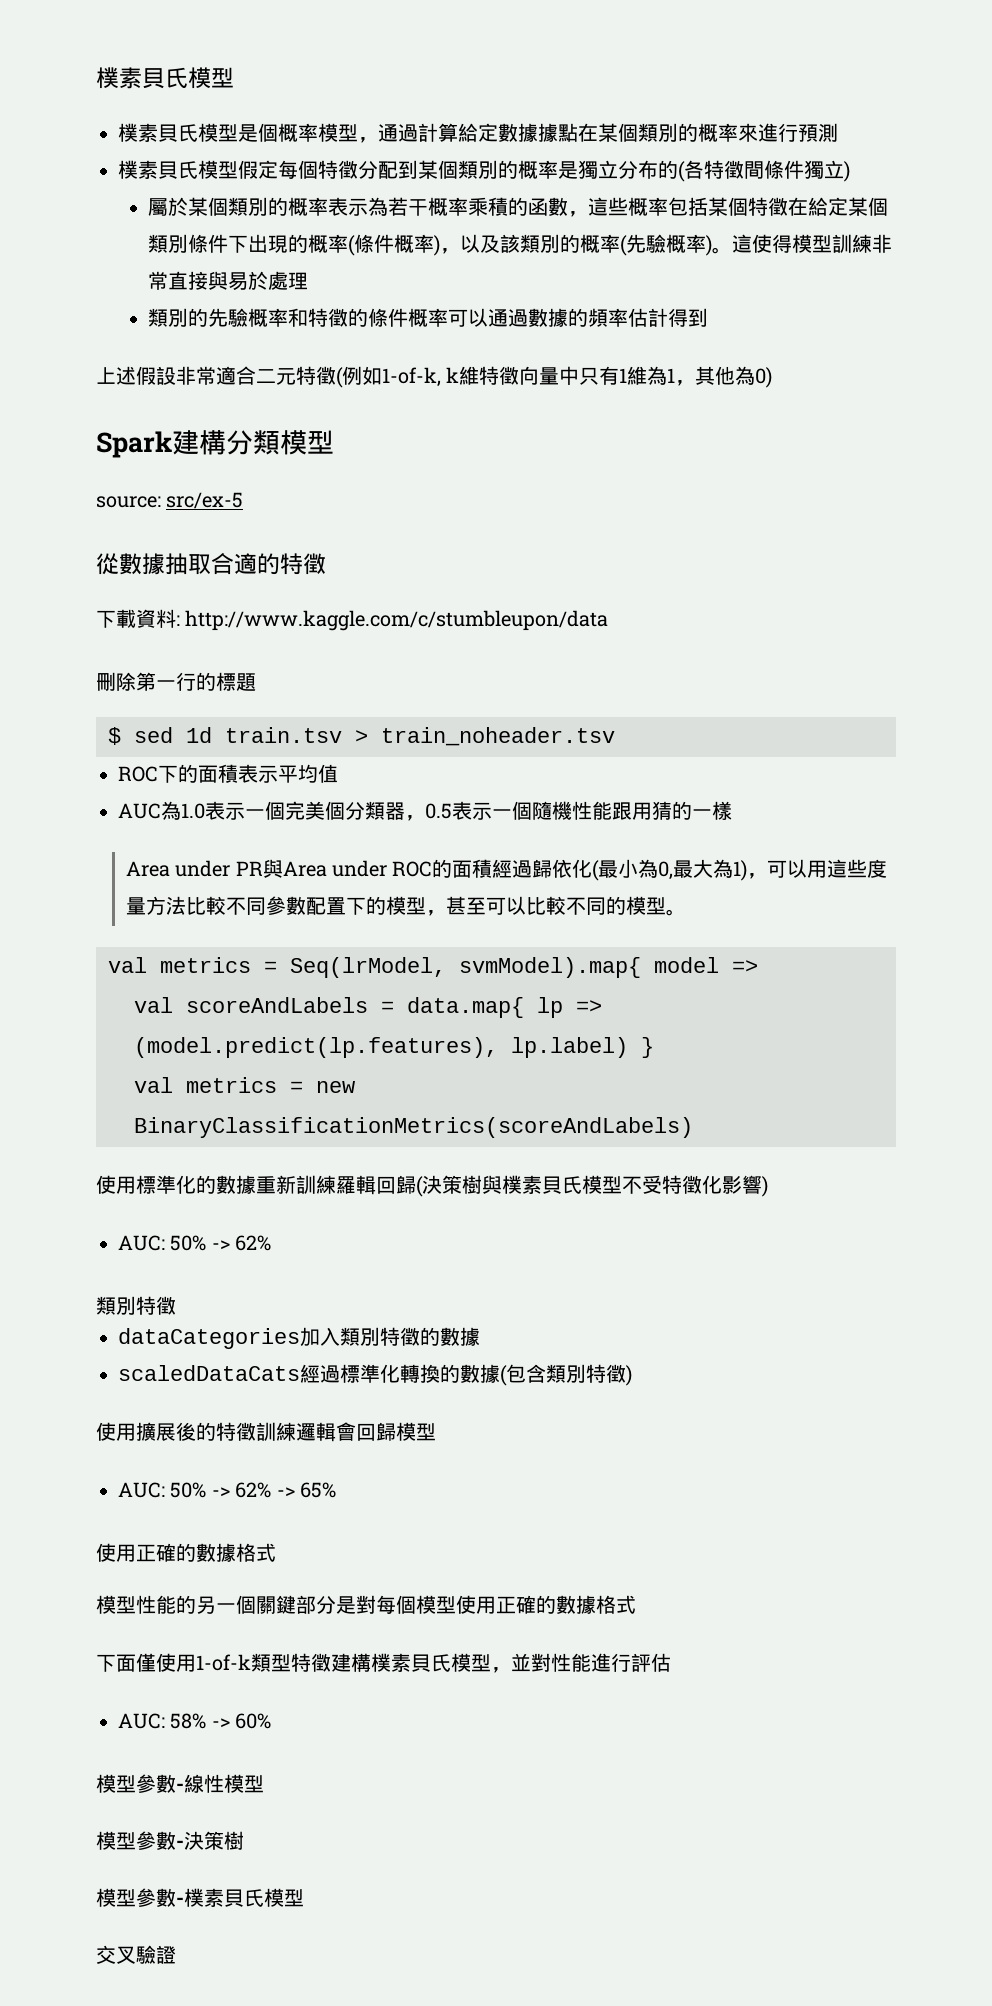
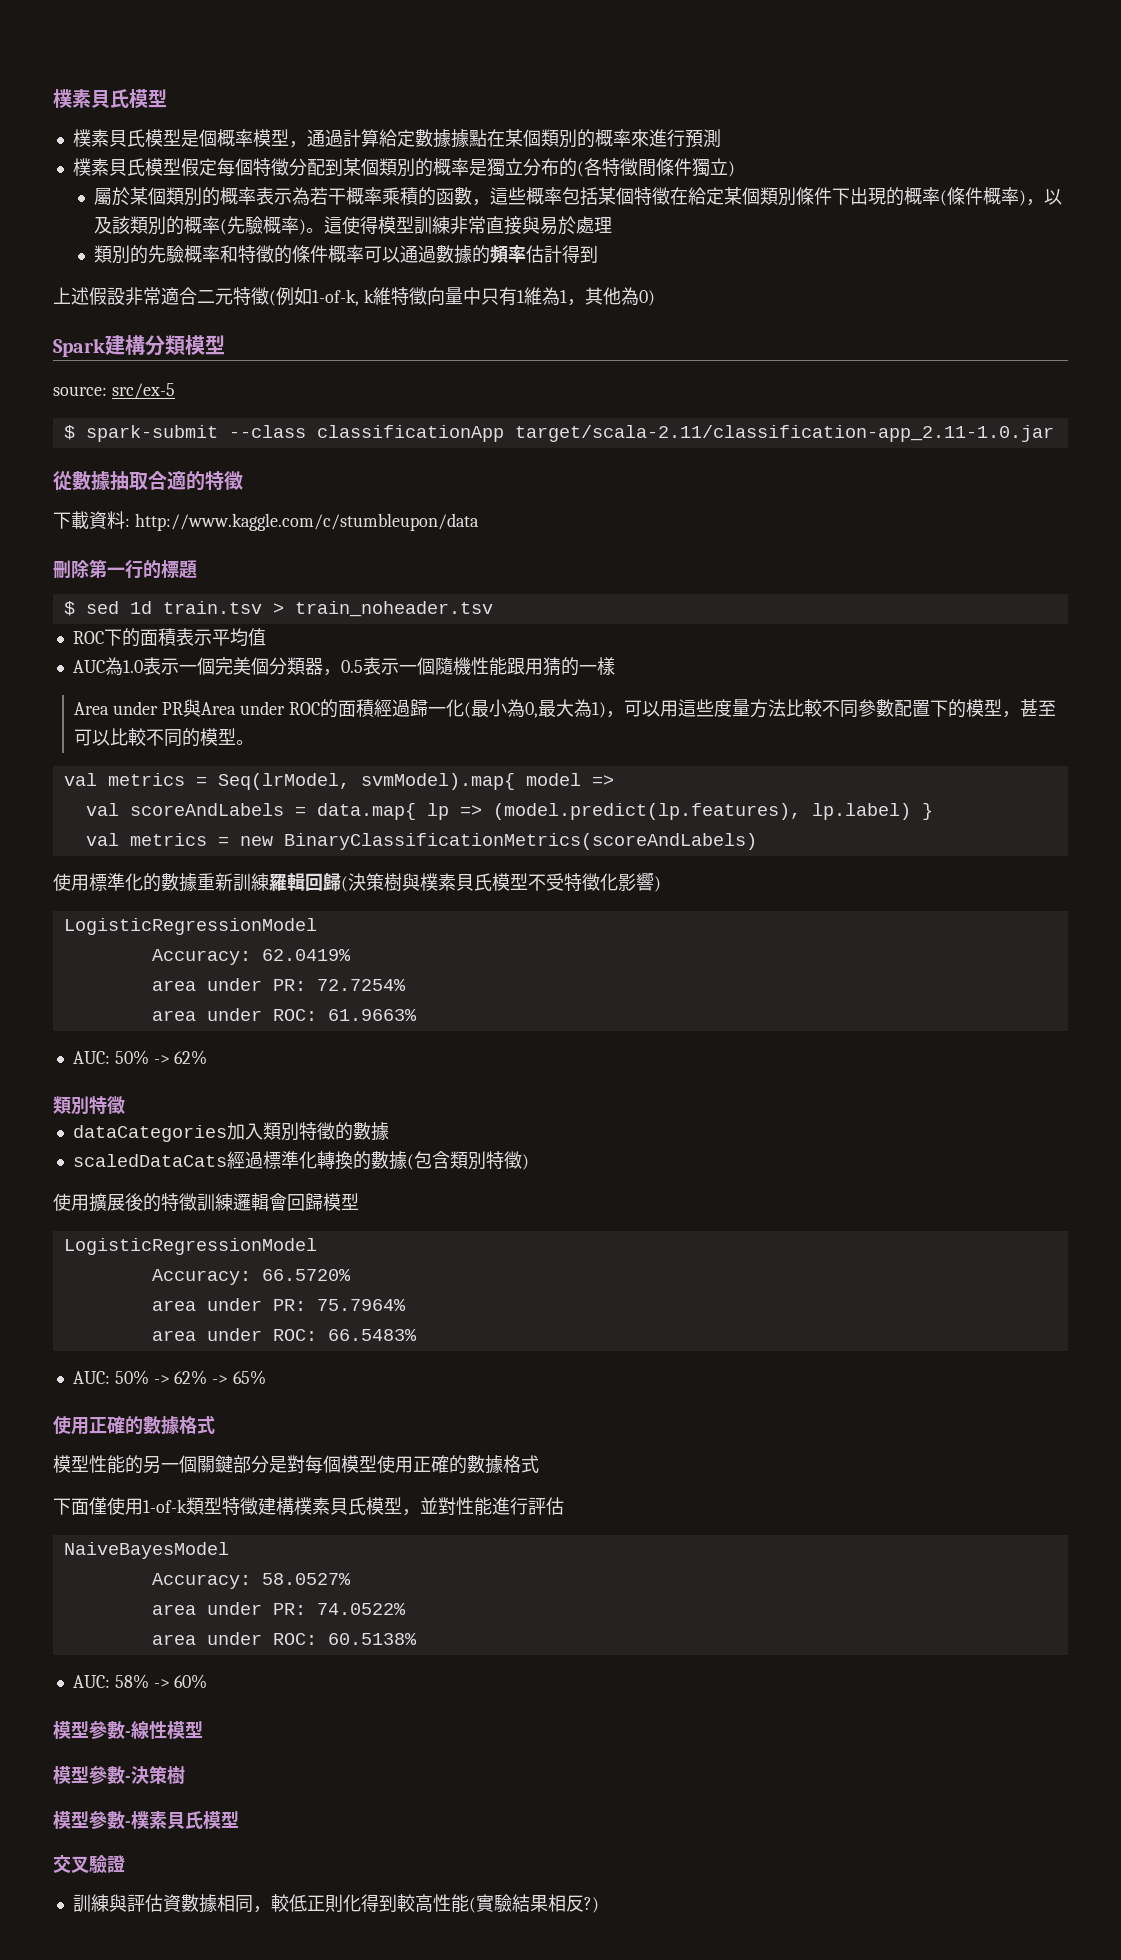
+ $ spark-submit --class classificationApp target/scala-2.11/classification-app_2.11-1.0.jar
- Area under PR與Area under ROC的面積經過歸依化(最小為0,最大為1)，可以用這些度量方法比較不同參數配置下的模型，甚至可以比較不同的模型。
+ Area under PR與Area under ROC的面積經過歸一化(最小為0,最大為1)，可以用這些度量方法比較不同參數配置下的模型，甚至可以比較不同的模型。
  使用標準化的數據重新訓練羅輯回歸(決策樹與樸素貝氏模型不受特徵化影響)
+ LogisticRegressionModel
+ Accuracy: 62.0419%
+ area under PR: 72.7254%
+ area under ROC: 61.9663%
  使用擴展後的特徵訓練邏輯會回歸模型
+ LogisticRegressionModel
+ Accuracy: 66.5720%
+ area under PR: 75.7964%
+ area under ROC: 66.5483%
+ NaiveBayesModel
+ Accuracy: 58.0527%
+ area under PR: 74.0522%
+ area under ROC: 60.5138%
+ 訓練與評估資數據相同，較低正則化得到較高性能(實驗結果相反?)

